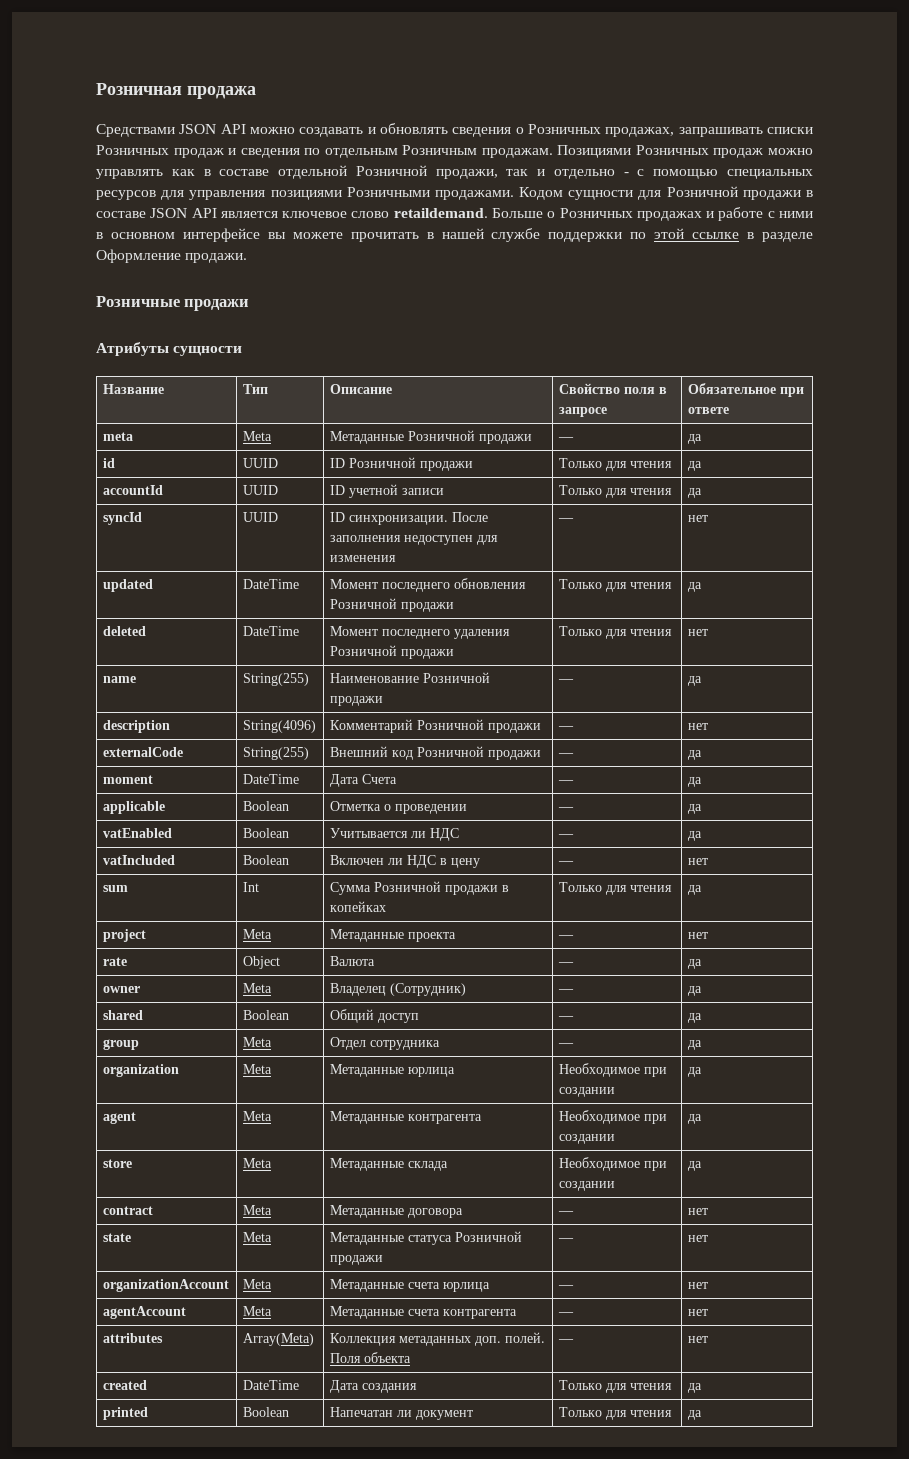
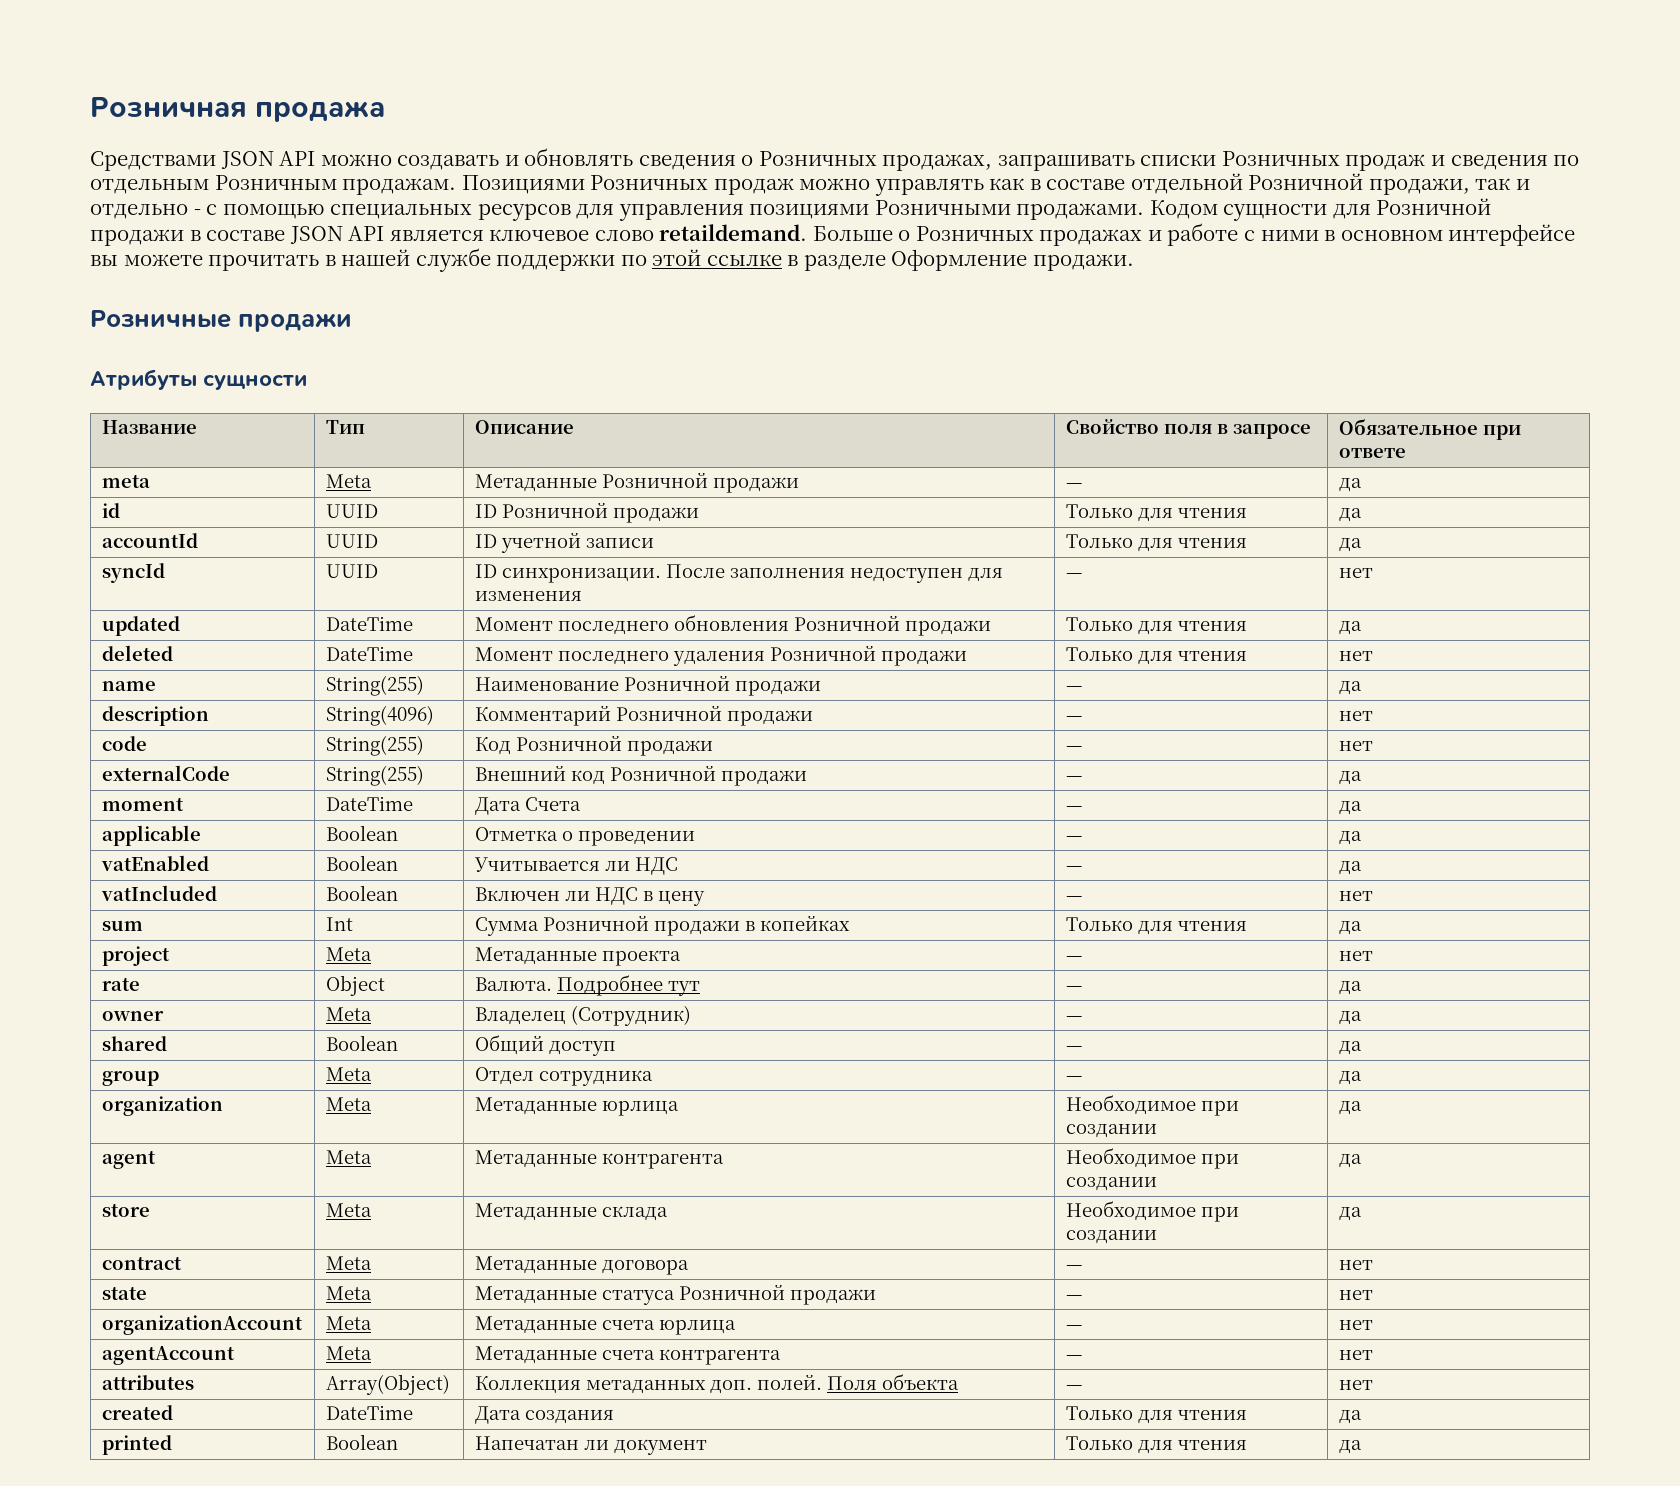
+ code | String(255) | Код Розничной продажи | — | нет
- rate | Object | Валюта | — | да
+ rate | Object | Валюта. Подробнее тут | — | да
- attributes | Array(Meta) | Коллекция метаданных доп. полей. Поля объекта | — | нет
+ attributes | Array(Object) | Коллекция метаданных доп. полей. Поля объекта | — | нет

